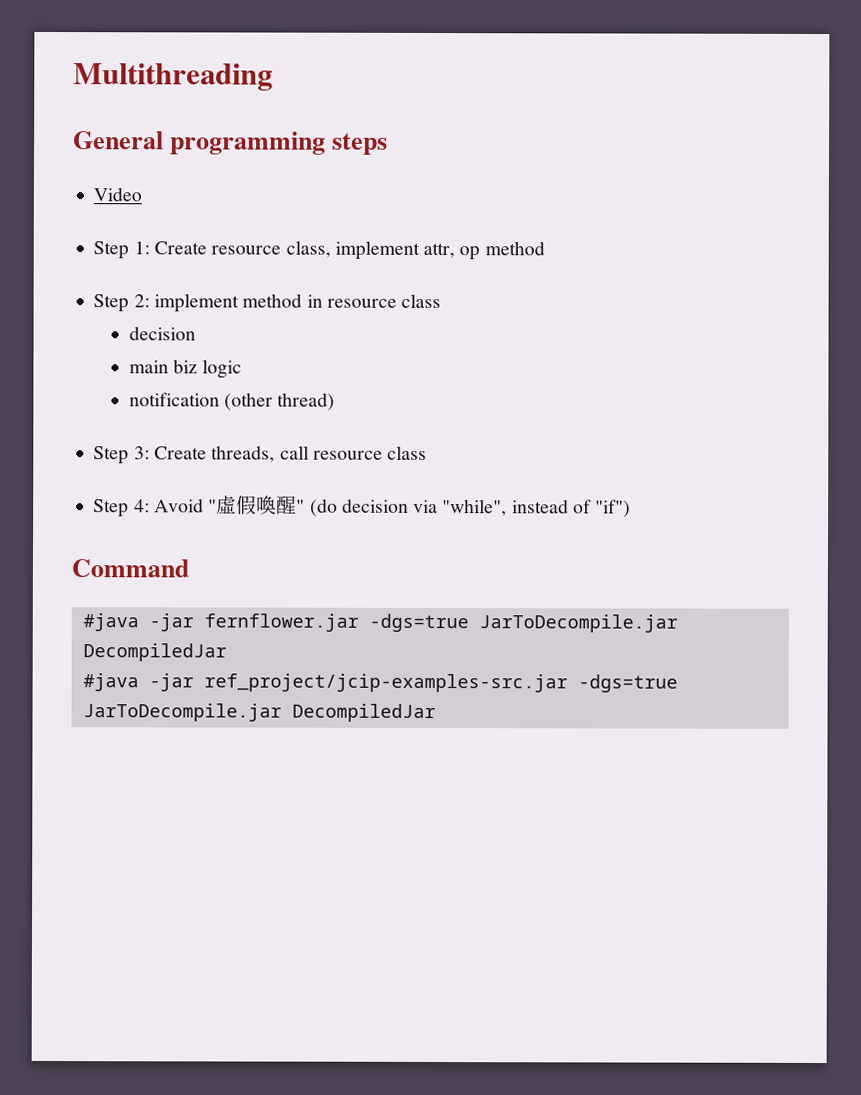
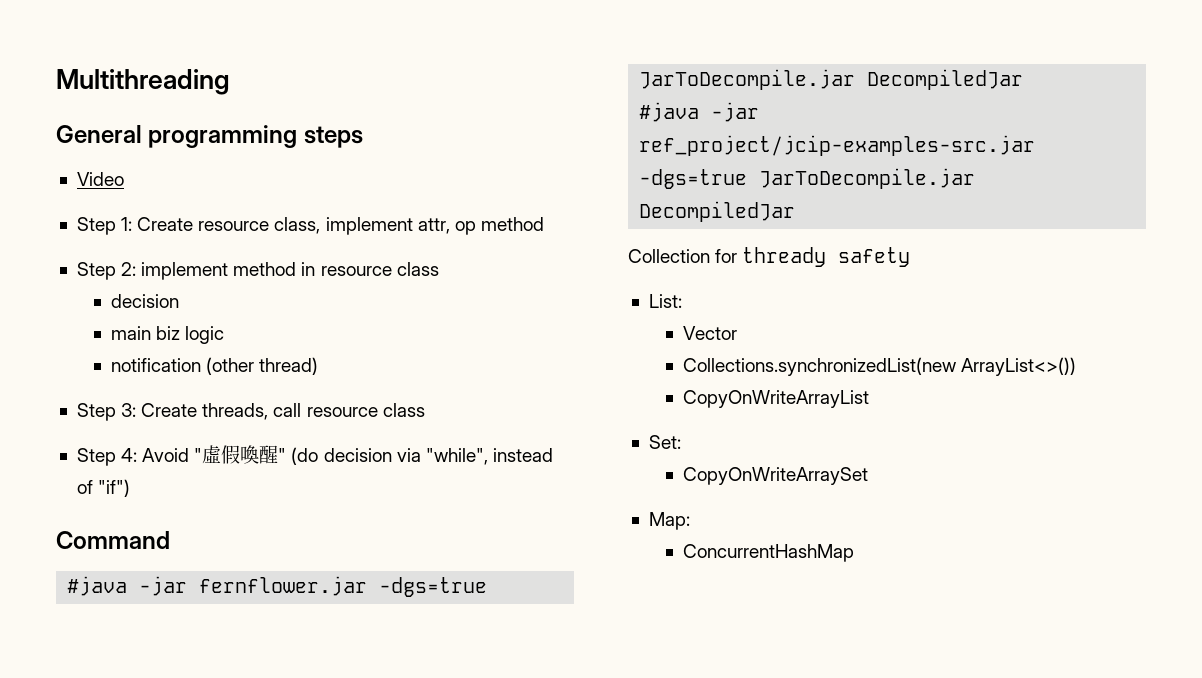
+ Collection for thready safety
+ List:
+ Vector
+ Collections.synchronizedList(new ArrayList<>())
+ CopyOnWriteArrayList
+ Set:
+ CopyOnWriteArraySet
+ Map:
+ ConcurrentHashMap

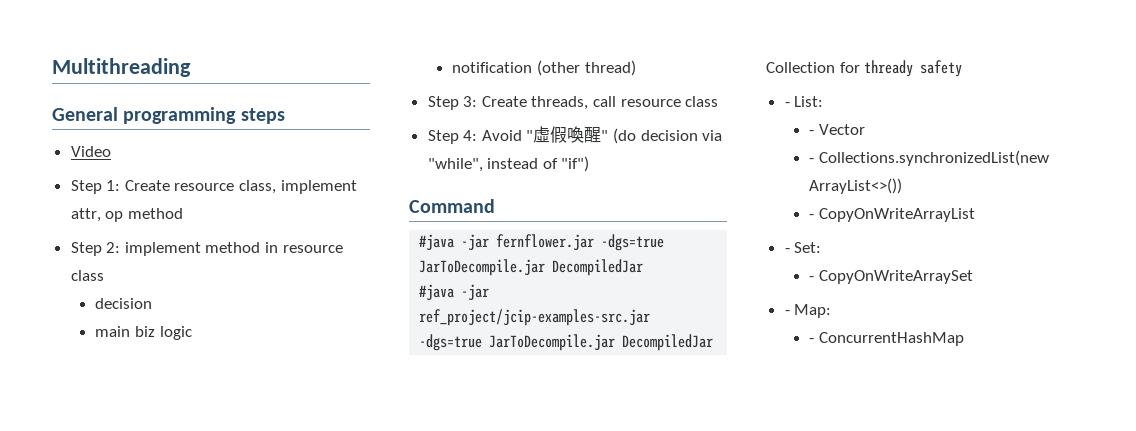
- List:
+ - List:
- Vector
+ - Vector
- Collections.synchronizedList(new ArrayList<>())
+ - Collections.synchronizedList(new ArrayList<>())
- CopyOnWriteArrayList
+ - CopyOnWriteArrayList
- Set:
+ - Set:
- CopyOnWriteArraySet
+ - CopyOnWriteArraySet
- Map:
+ - Map:
- ConcurrentHashMap
+ - ConcurrentHashMap

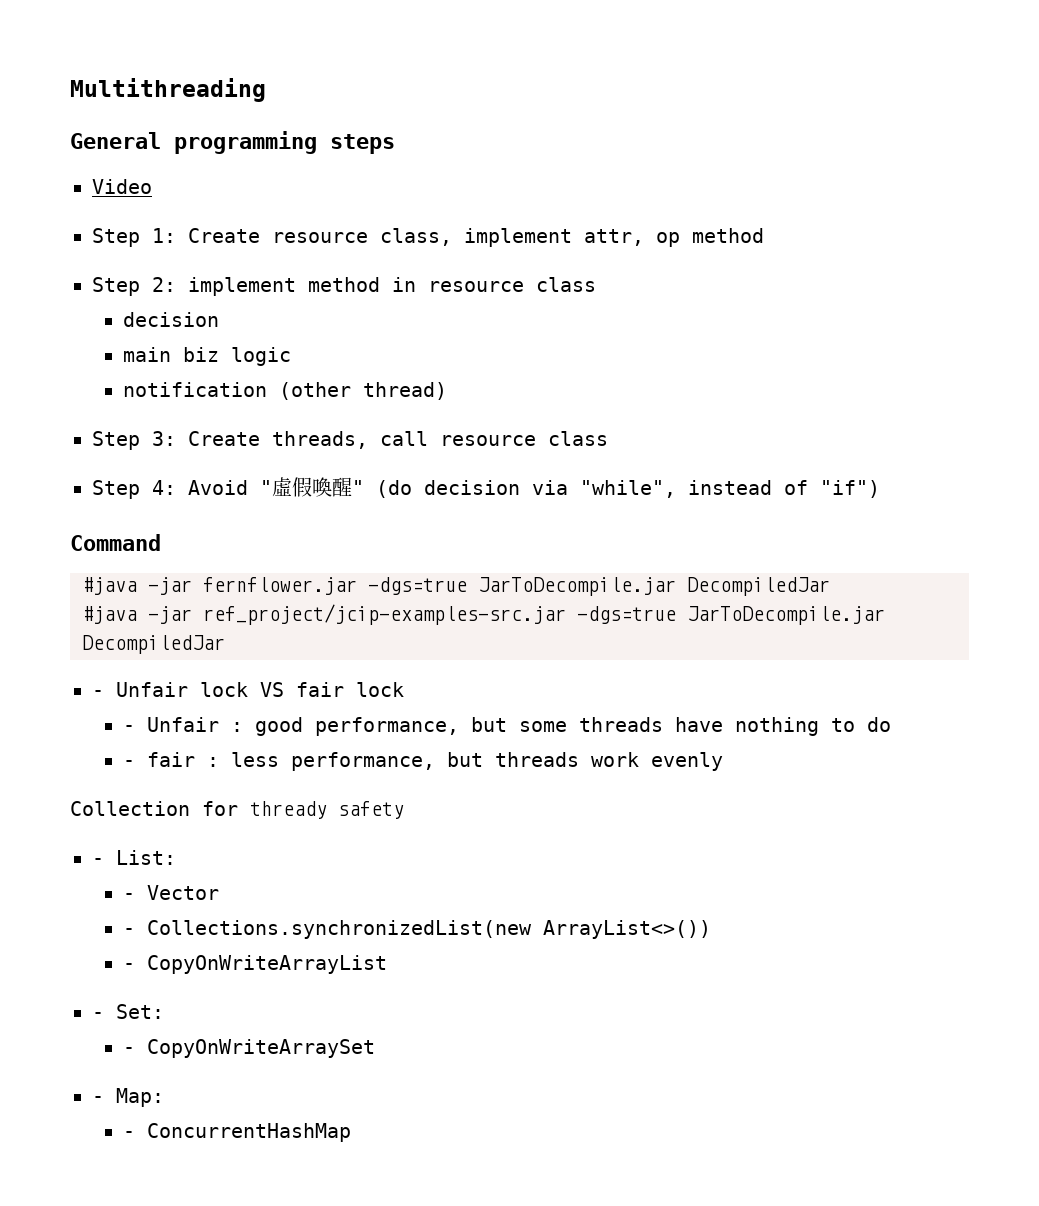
+ - Unfair lock VS fair lock
+ - Unfair : good performance, but some threads have nothing to do
+ - fair : less performance, but threads work evenly

